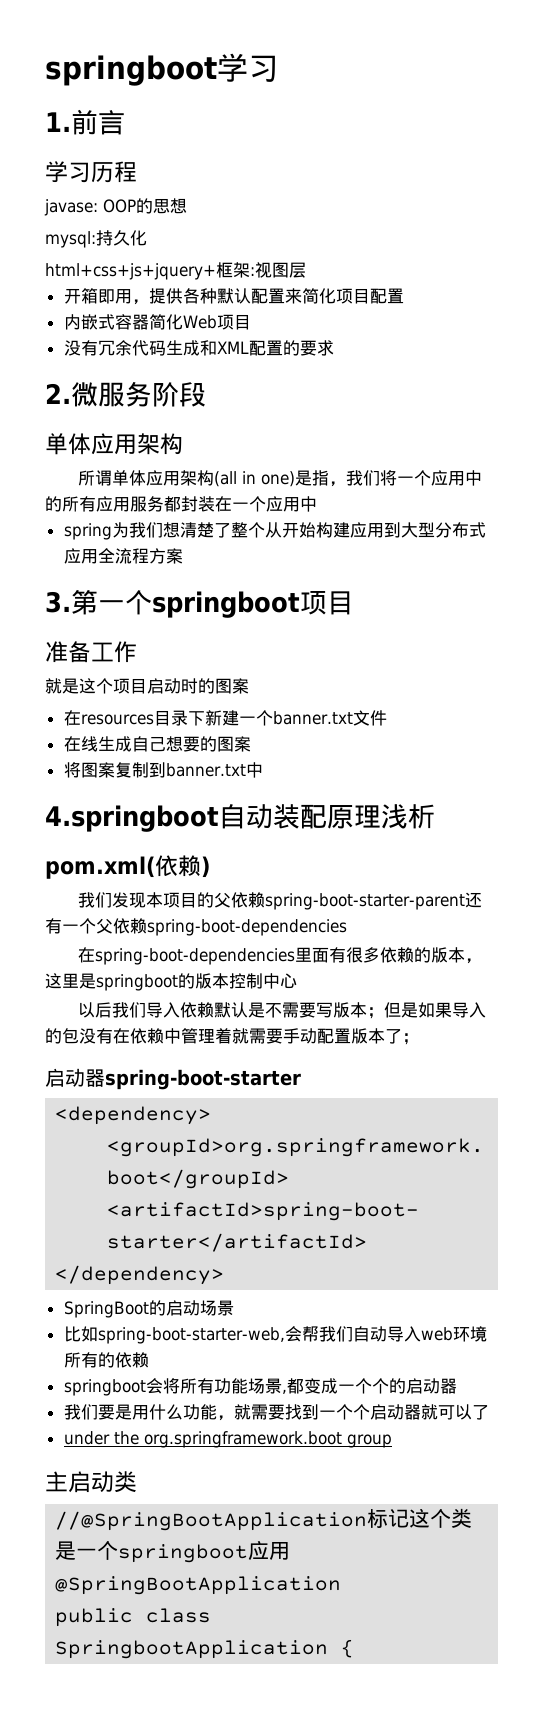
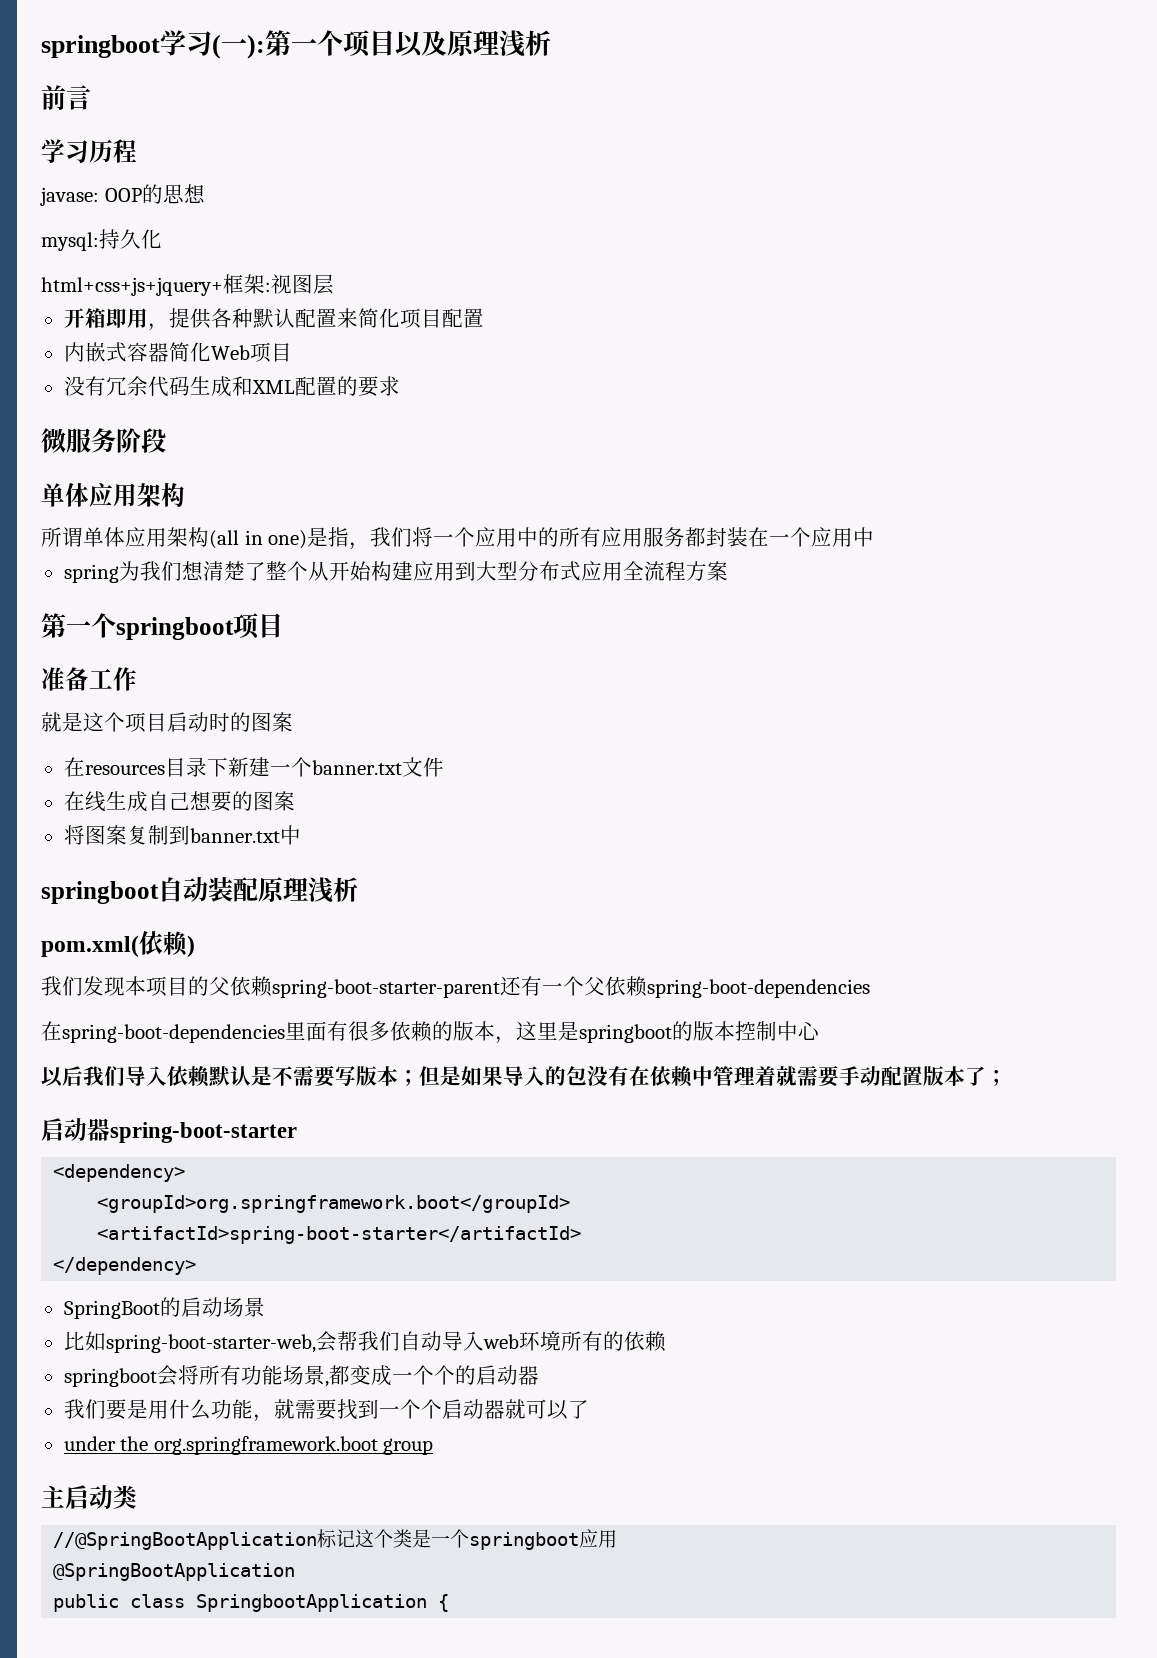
- springboot学习
- 1.前言
+ springboot学习(一):第一个项目以及原理浅析
+ 前言
- 2.微服务阶段
+ 微服务阶段
- 3.第一个springboot项目
+ 第一个springboot项目
- 4.springboot自动装配原理浅析
+ springboot自动装配原理浅析

